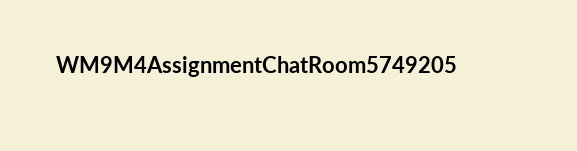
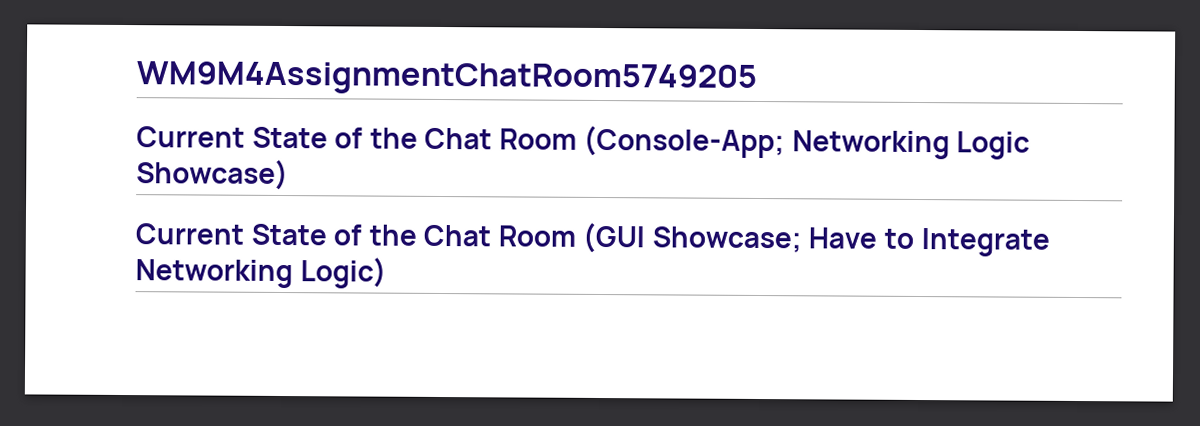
+ Current State of the Chat Room (Console-App; Networking Logic Showcase)
+ Current State of the Chat Room (GUI Showcase; Have to Integrate Networking Logic)

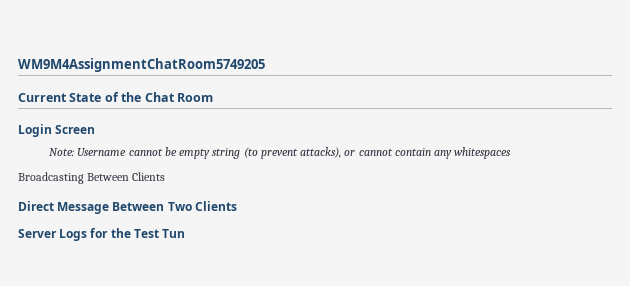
- Current State of the Chat Room (Console-App; Networking Logic Showcase)
- Current State of the Chat Room (GUI Showcase; Have to Integrate Networking Logic)
+ Current State of the Chat Room
+ Login Screen
+ Note: Username cannot be empty string (to prevent attacks), or cannot contain any whitespaces
+ Broadcasting Between Clients
+ Direct Message Between Two Clients
+ Server Logs for the Test Tun

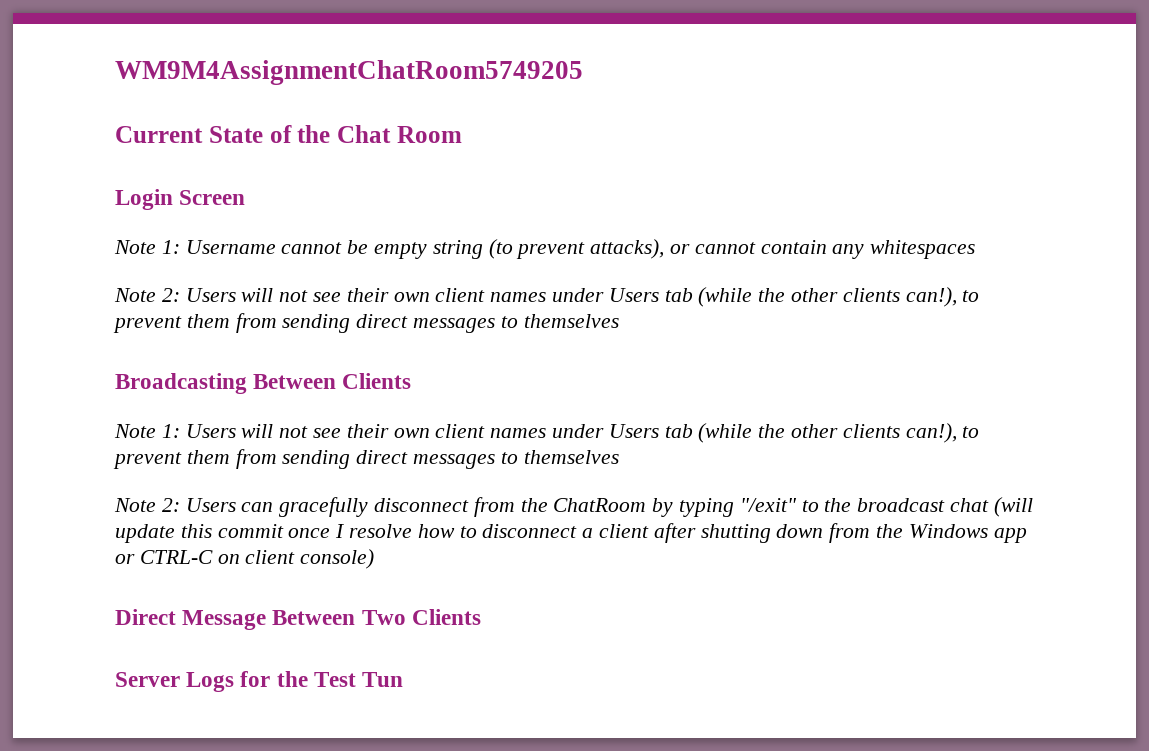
- Note: Username cannot be empty string (to prevent attacks), or cannot contain any whitespaces
+ Note 1: Username cannot be empty string (to prevent attacks), or cannot contain any whitespaces
+ Note 2: Users will not see their own client names under Users tab (while the other clients can!), to prevent them from sending direct messages to themselves
  Broadcasting Between Clients
+ Note 1: Users will not see their own client names under Users tab (while the other clients can!), to prevent them from sending direct messages to themselves
+ Note 2: Users can gracefully disconnect from the ChatRoom by typing "/exit" to the broadcast chat (will update this commit once I resolve how to disconnect a client after shutting down from the Windows app or CTRL-C on client console)

